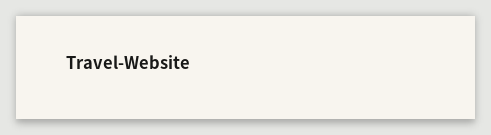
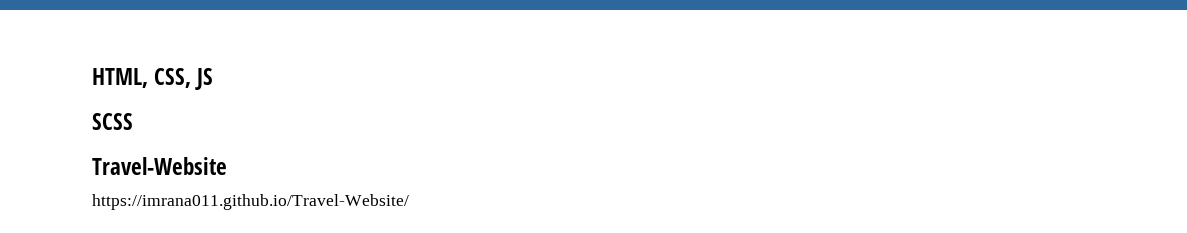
+ HTML, CSS, JS
+ SCSS
+ https://imrana011.github.io/Travel-Website/

